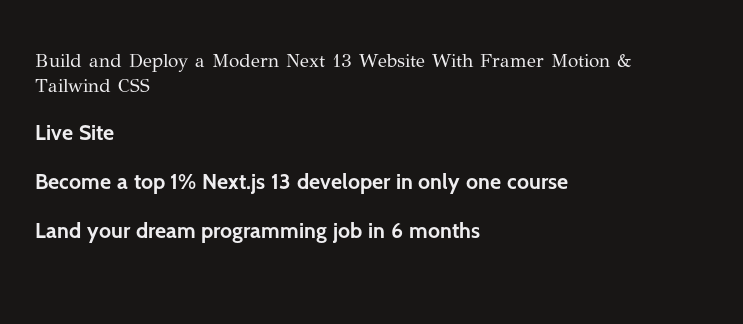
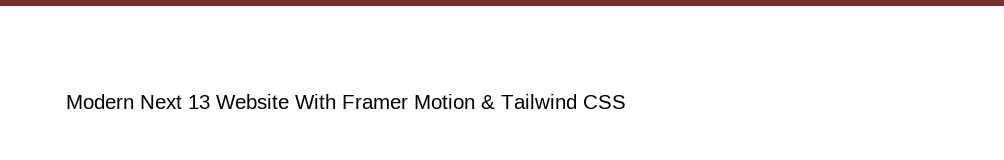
- Build and Deploy a Modern Next 13 Website With Framer Motion & Tailwind CSS
+ Modern Next 13 Website With Framer Motion & Tailwind CSS
- Live Site
- Become a top 1% Next.js 13 developer in only one course
- Land your dream programming job in 6 months

